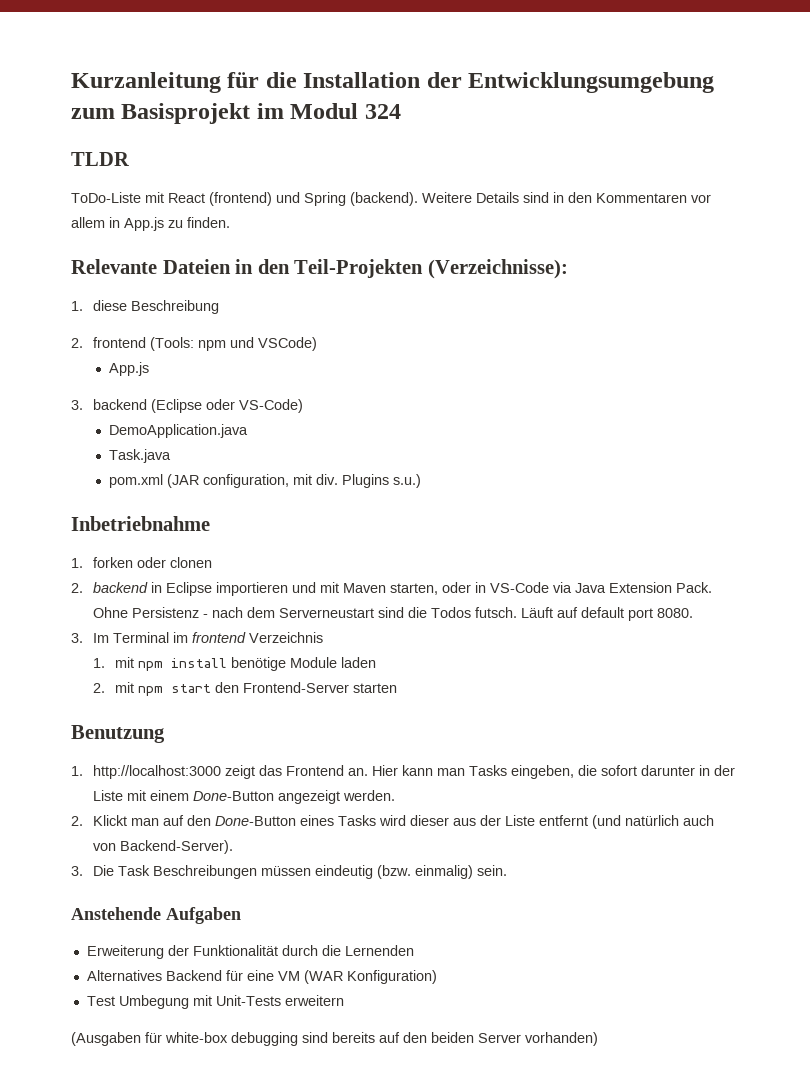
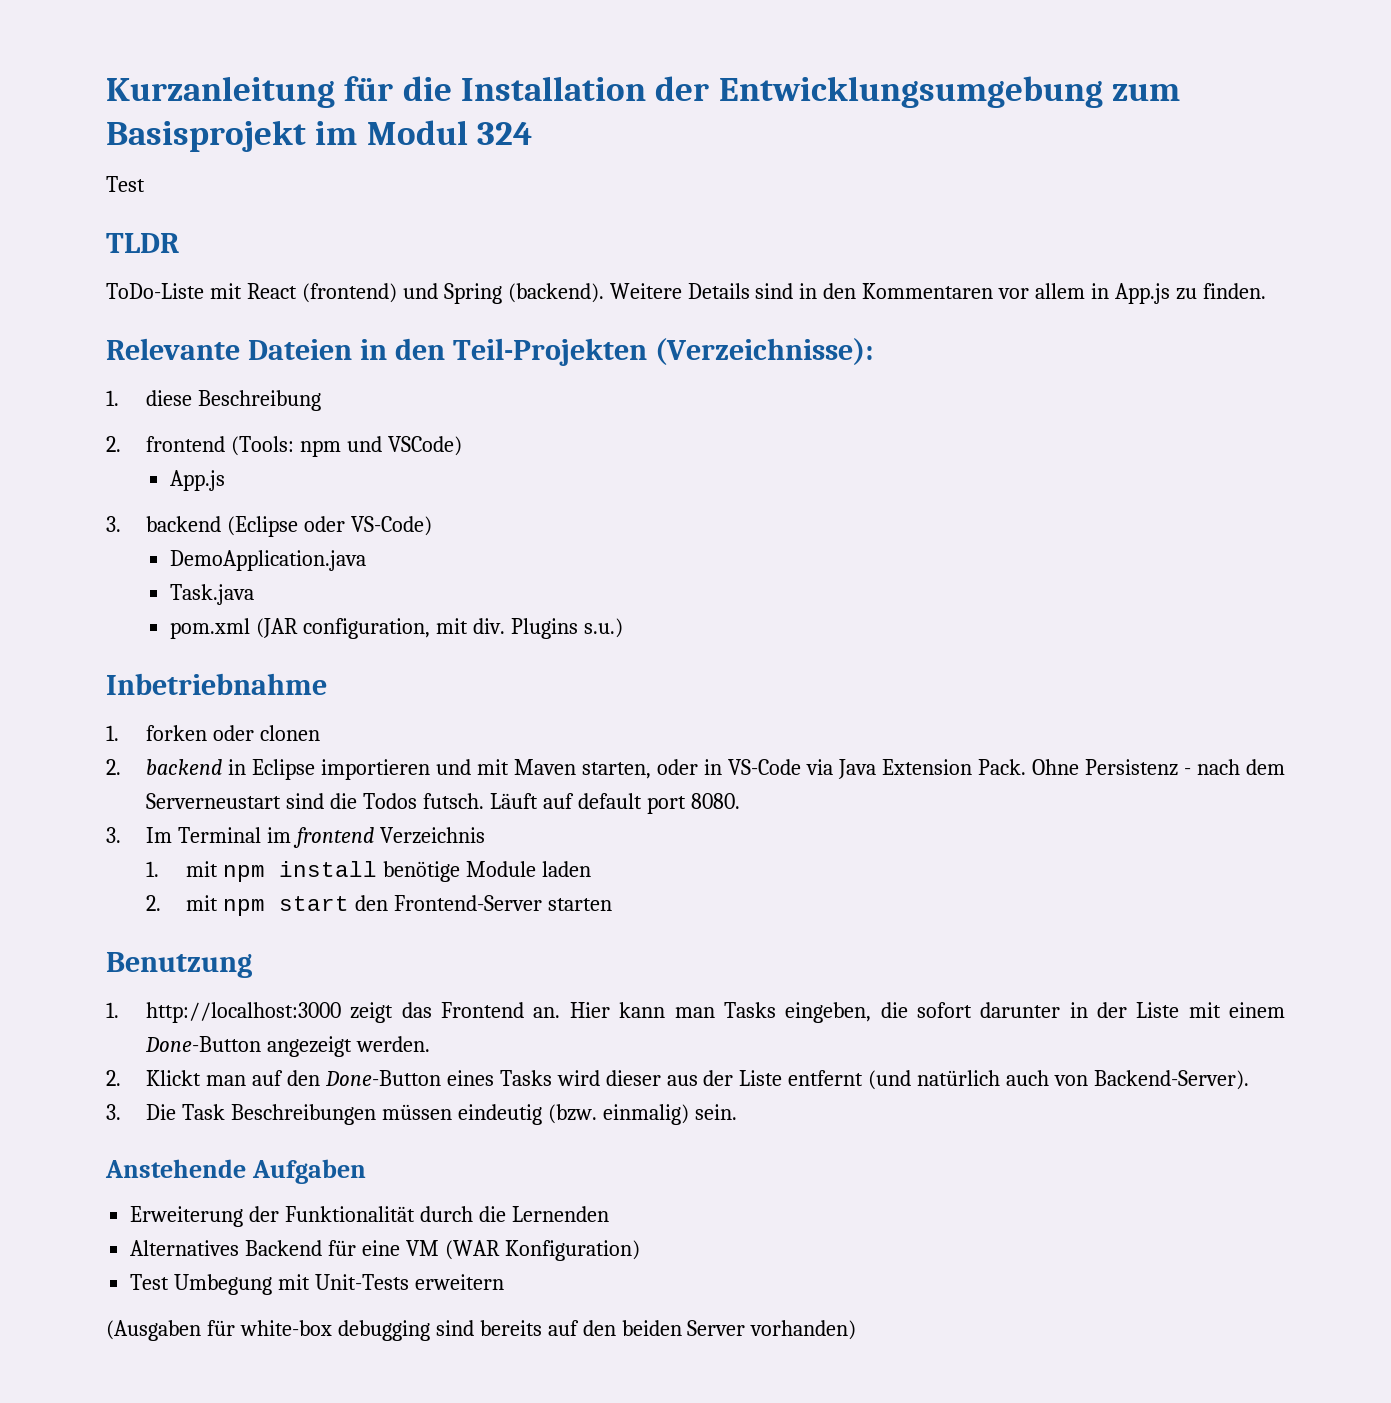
  Kurzanleitung für die Installation der Entwicklungsumgebung zum Basisprojekt im Modul 324
+ Test

